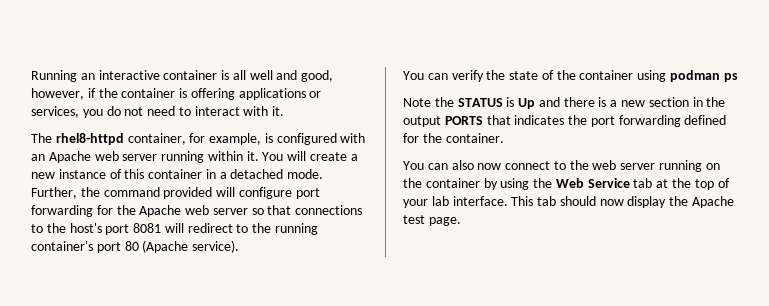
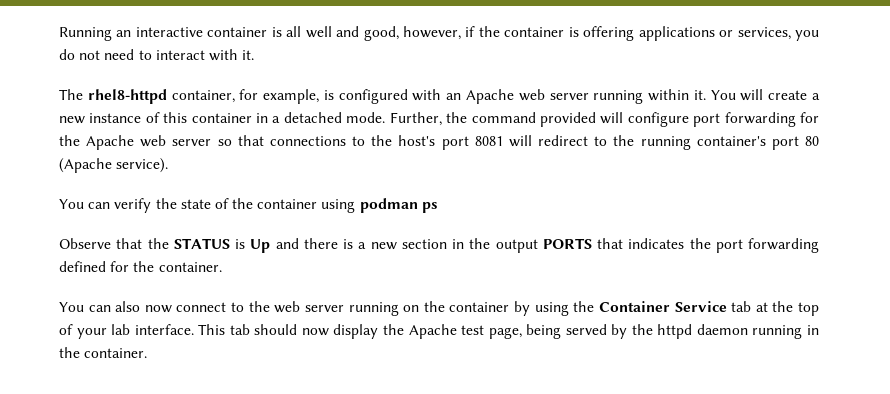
- Note the STATUS is Up and there is a new section in the output PORTS that indicates the port forwarding defined for the container.
+ Observe that the STATUS is Up and there is a new section in the output PORTS that indicates the port forwarding defined for the container.
- You can also now connect to the web server running on the container by using the Web Service tab at the top of your lab interface.
+ You can also now connect to the web server running on the container by using the Container Service tab at the top of your lab interface.
- This tab should now display the Apache test page.
+ This tab should now display the Apache test page, being served by the httpd daemon running in the container.

